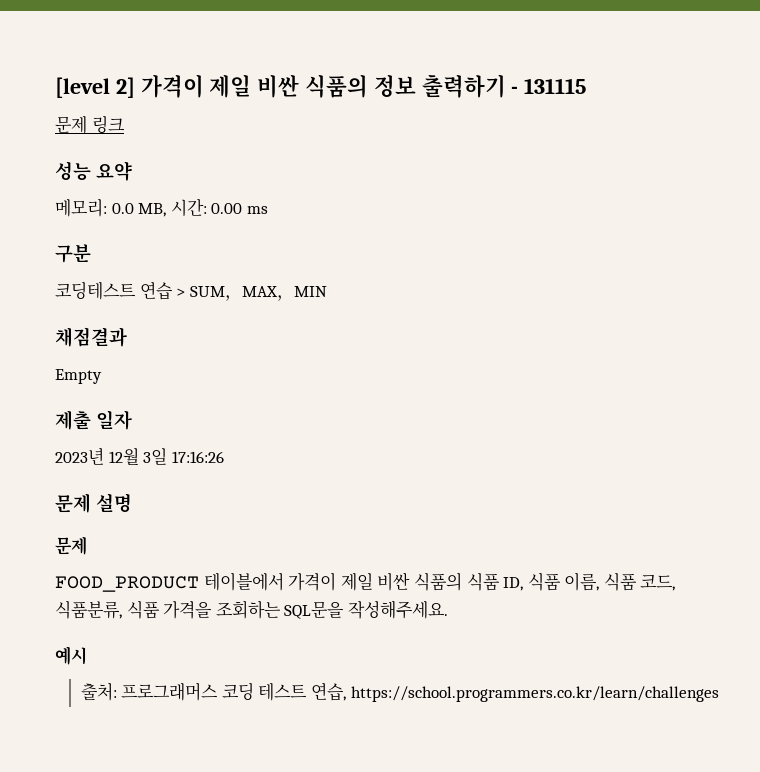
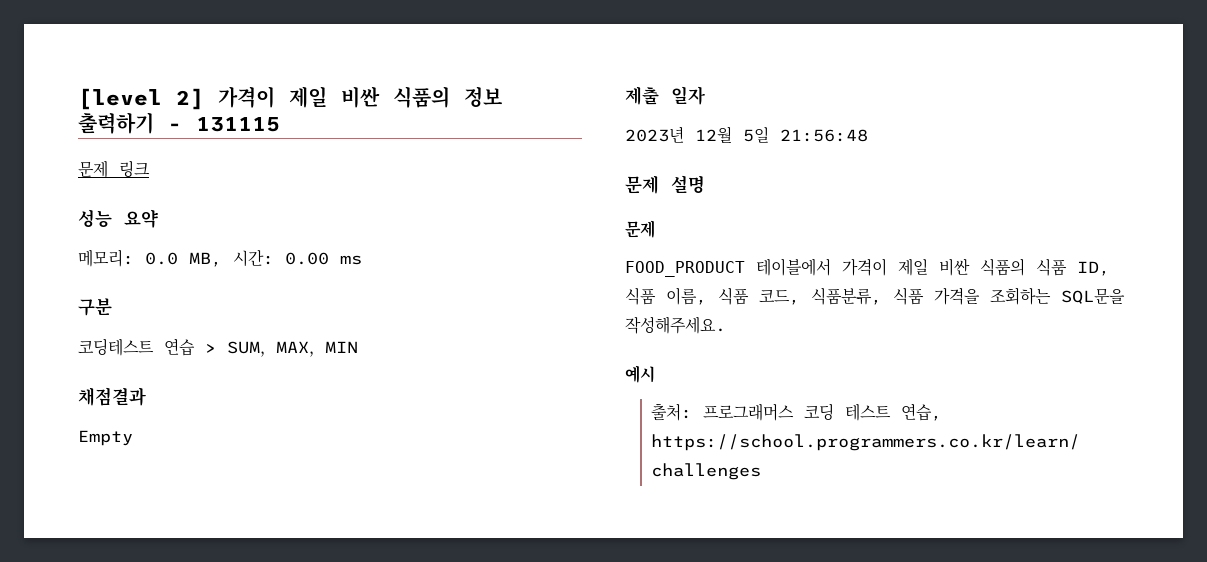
- 2023년 12월 3일 17:16:26
+ 2023년 12월 5일 21:56:48

